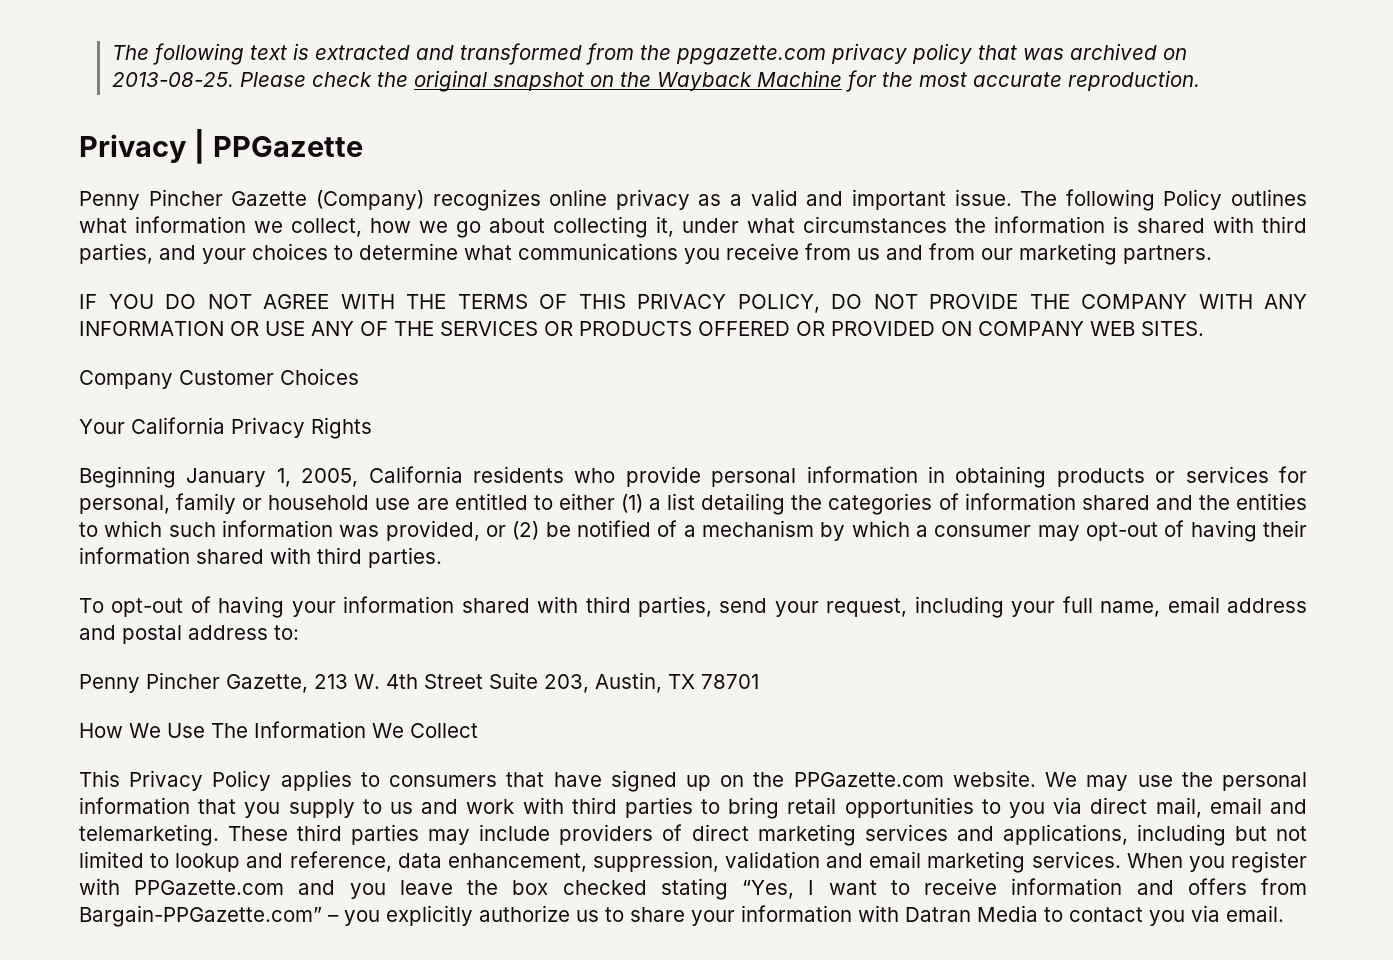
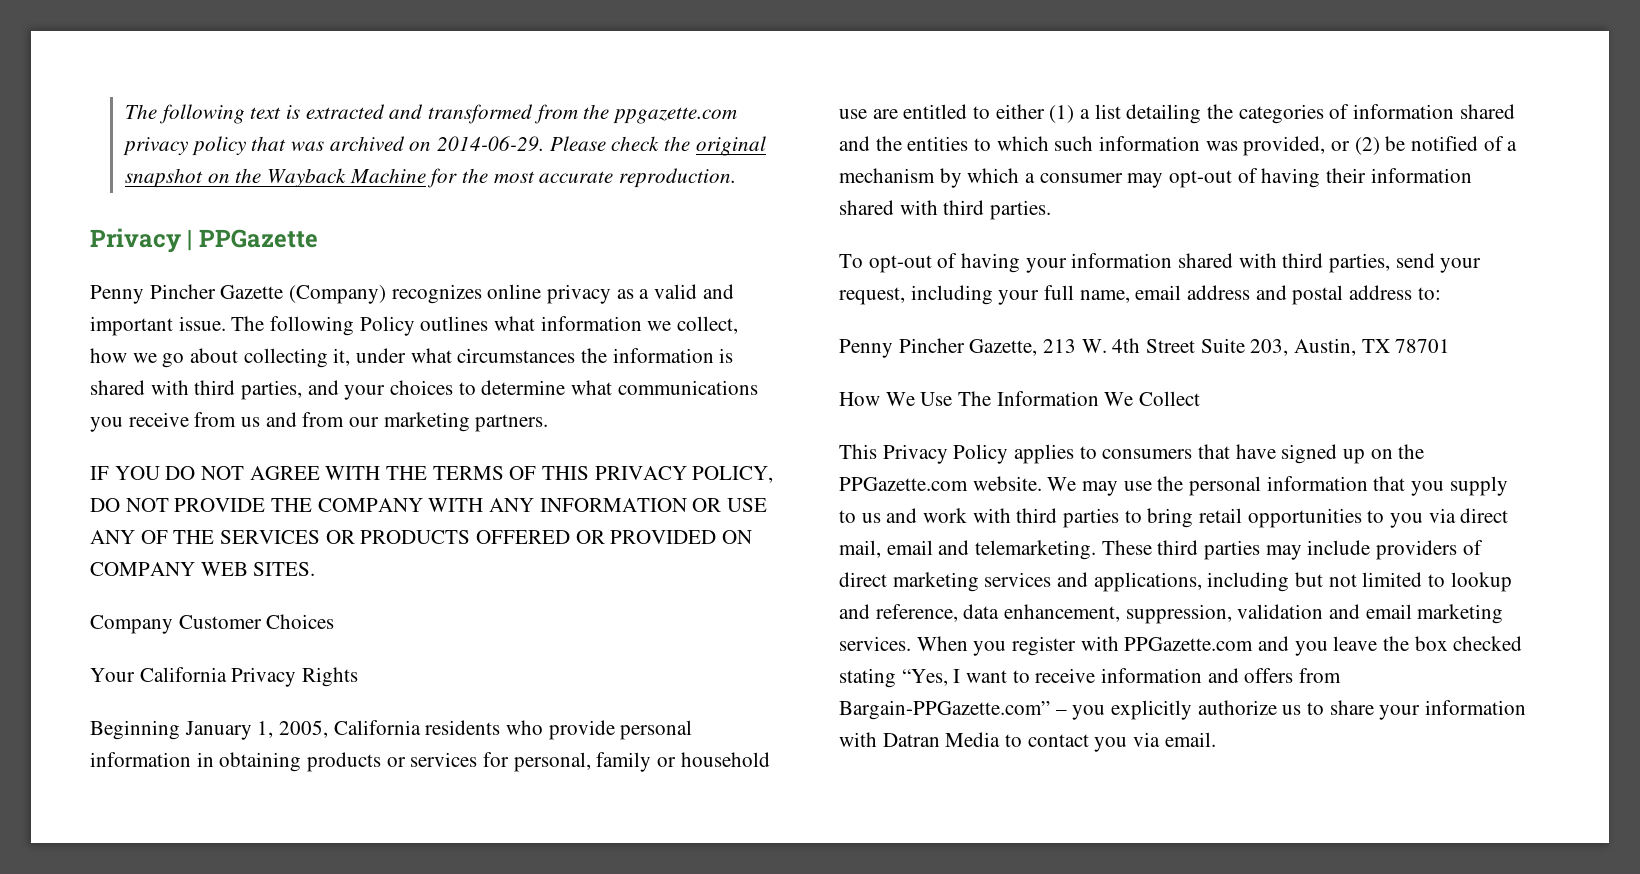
- The following text is extracted and transformed from the ppgazette.com privacy policy that was archived on 2013-08-25.
+ The following text is extracted and transformed from the ppgazette.com privacy policy that was archived on 2014-06-29.

